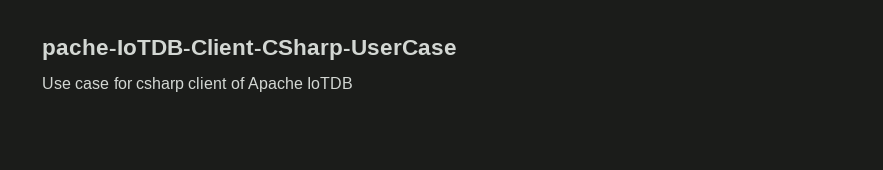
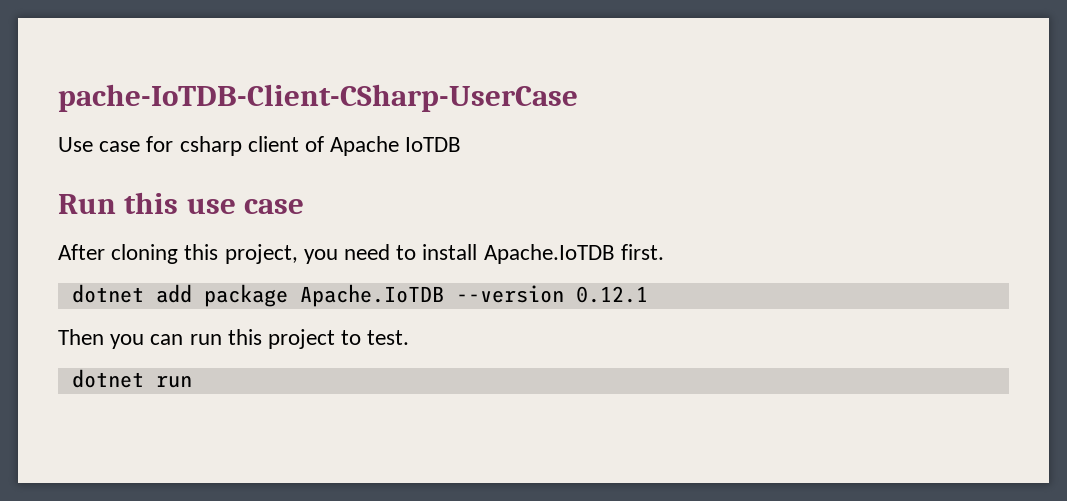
+ Run this use case
+ After cloning this project, you need to install Apache.IoTDB first.
+ dotnet add package Apache.IoTDB --version 0.12.1
+ Then you can run this project to test.
+ dotnet run

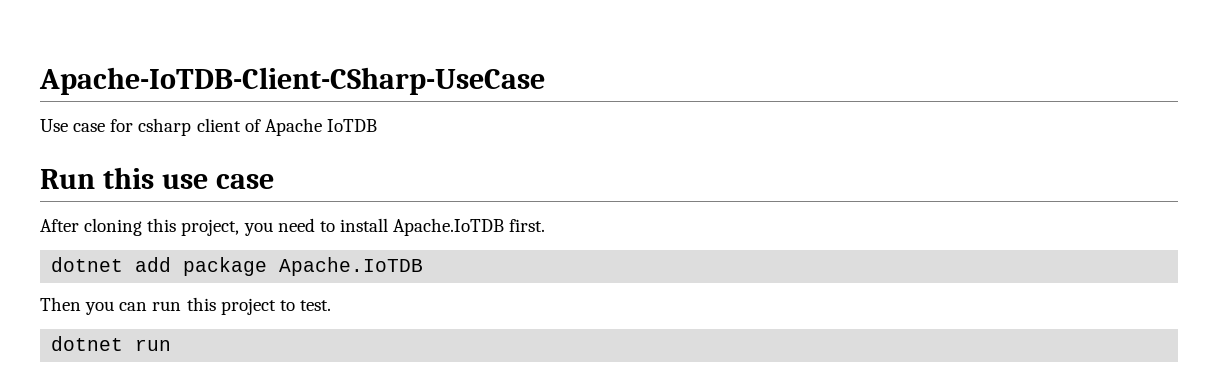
- pache-IoTDB-Client-CSharp-UserCase
+ Apache-IoTDB-Client-CSharp-UseCase
- dotnet add package Apache.IoTDB --version 0.12.1
+ dotnet add package Apache.IoTDB

